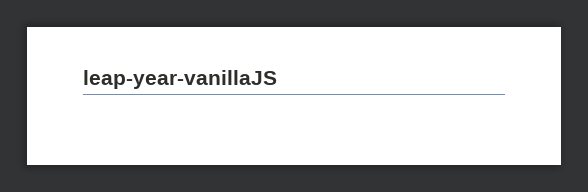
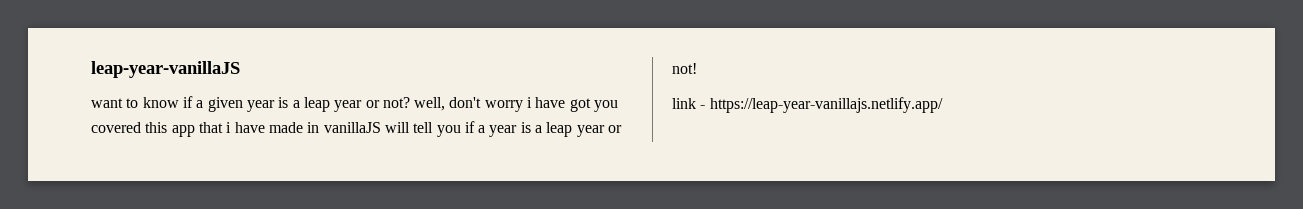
+ want to know if a given year is a leap year or not? well, don't worry i have got you covered this app that i have made in vanillaJS will tell you if a year is a leap year or not!
+ link - https://leap-year-vanillajs.netlify.app/

